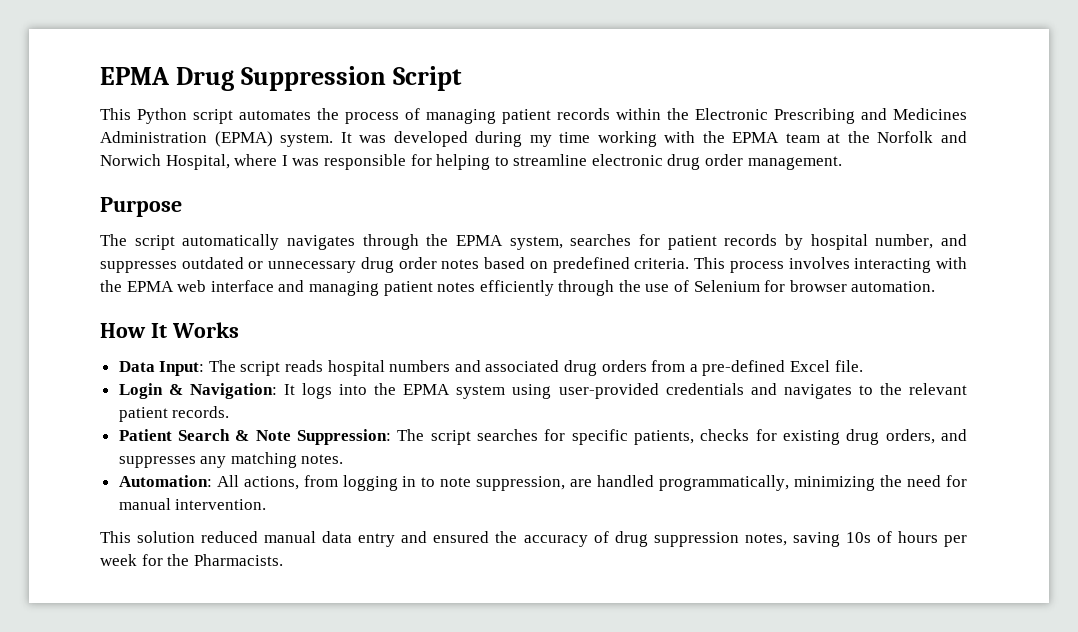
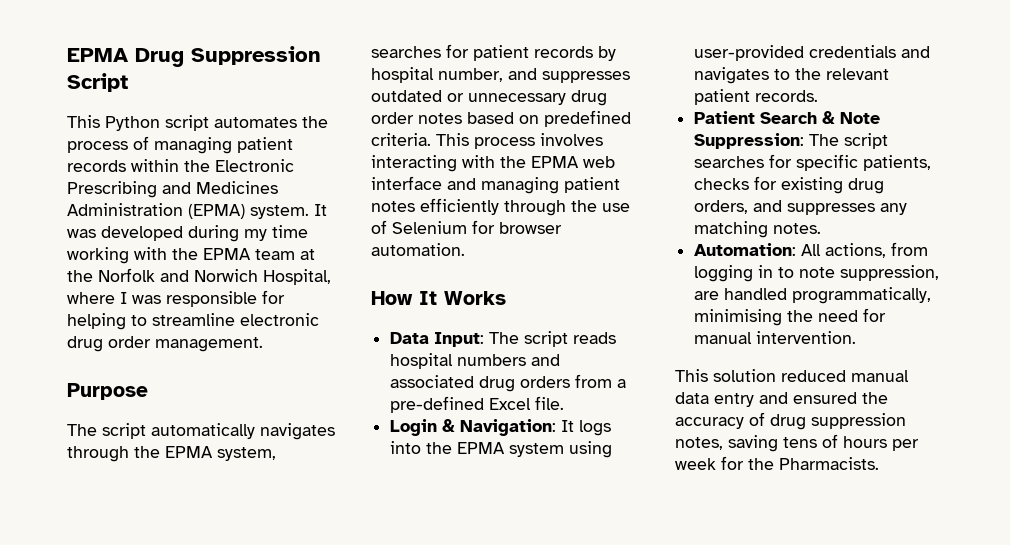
- Automation: All actions, from logging in to note suppression, are handled programmatically, minimizing the need for manual intervention.
+ Automation: All actions, from logging in to note suppression, are handled programmatically, minimising the need for manual intervention.
- This solution reduced manual data entry and ensured the accuracy of drug suppression notes, saving 10s of hours per week for the Pharmacists.
+ This solution reduced manual data entry and ensured the accuracy of drug suppression notes, saving tens of hours per week for the Pharmacists.

